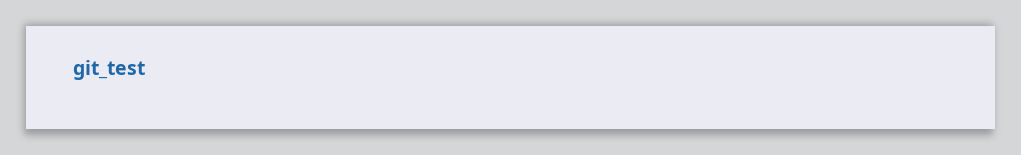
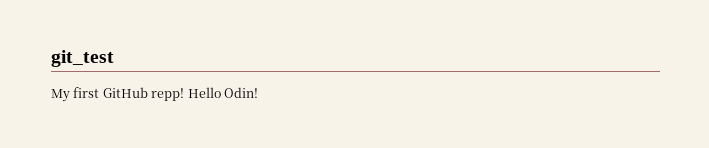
+ My first GitHub repp! Hello Odin!

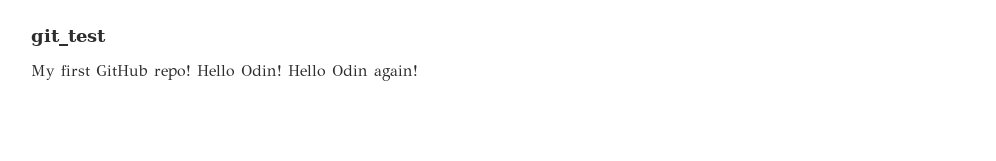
- My first GitHub repp!
+ My first GitHub repo!
+ Hello Odin again!

